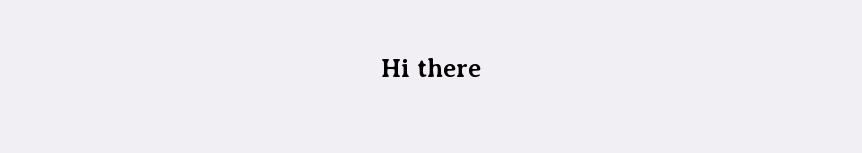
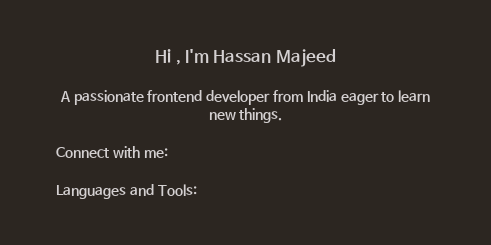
- Hi there
+ Hi , I'm Hassan Majeed
+ A passionate frontend developer from India eager to learn new things.
+ Connect with me:
+ Languages and Tools:

